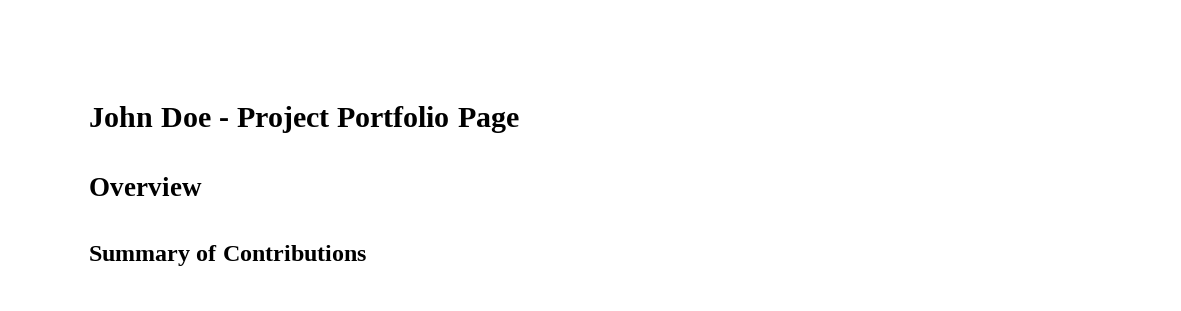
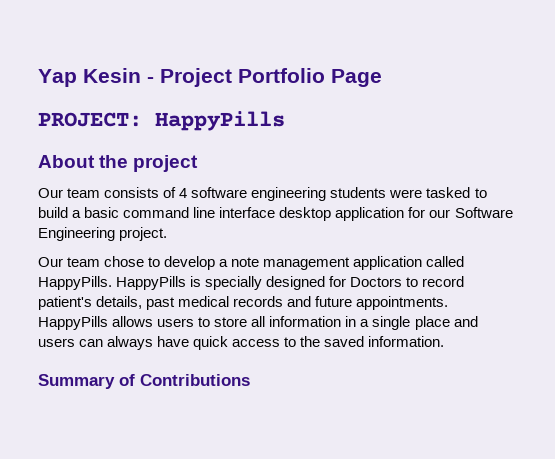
- John Doe - Project Portfolio Page
+ Yap Kesin - Project Portfolio Page
- Overview
+ PROJECT: HappyPills
+ About the project
+ Our team consists of 4 software engineering students were tasked to build a basic command line interface desktop application for our Software Engineering project.
+ Our team chose to develop a note management application called HappyPills. HappyPills is specially designed for Doctors to record patient's details, past medical records and future appointments. HappyPills allows users to store all information in a single place and users can always have quick access to the saved information.

